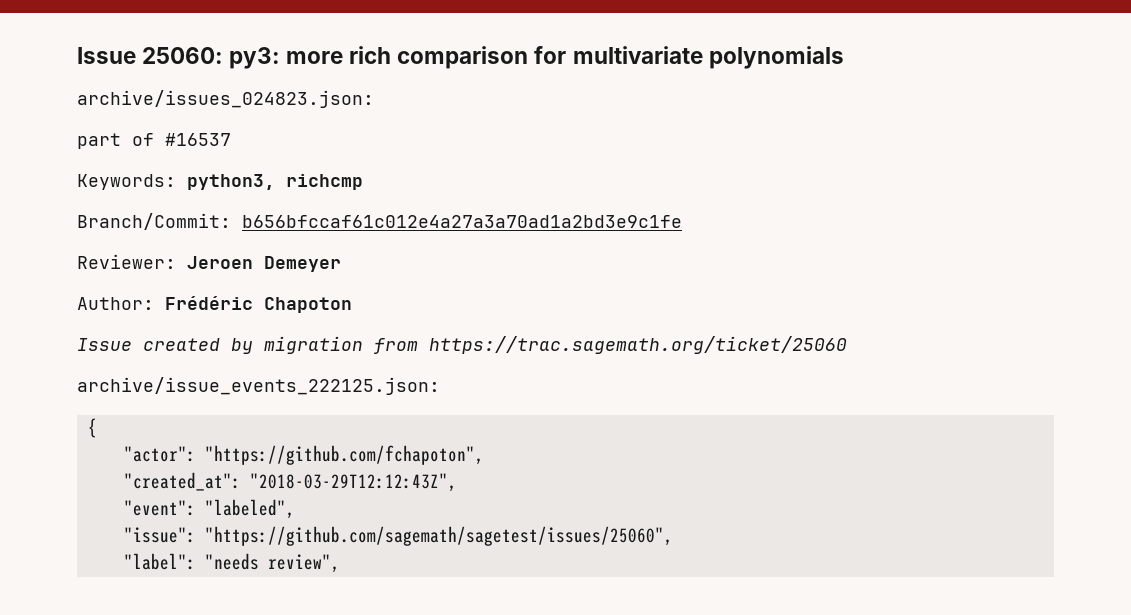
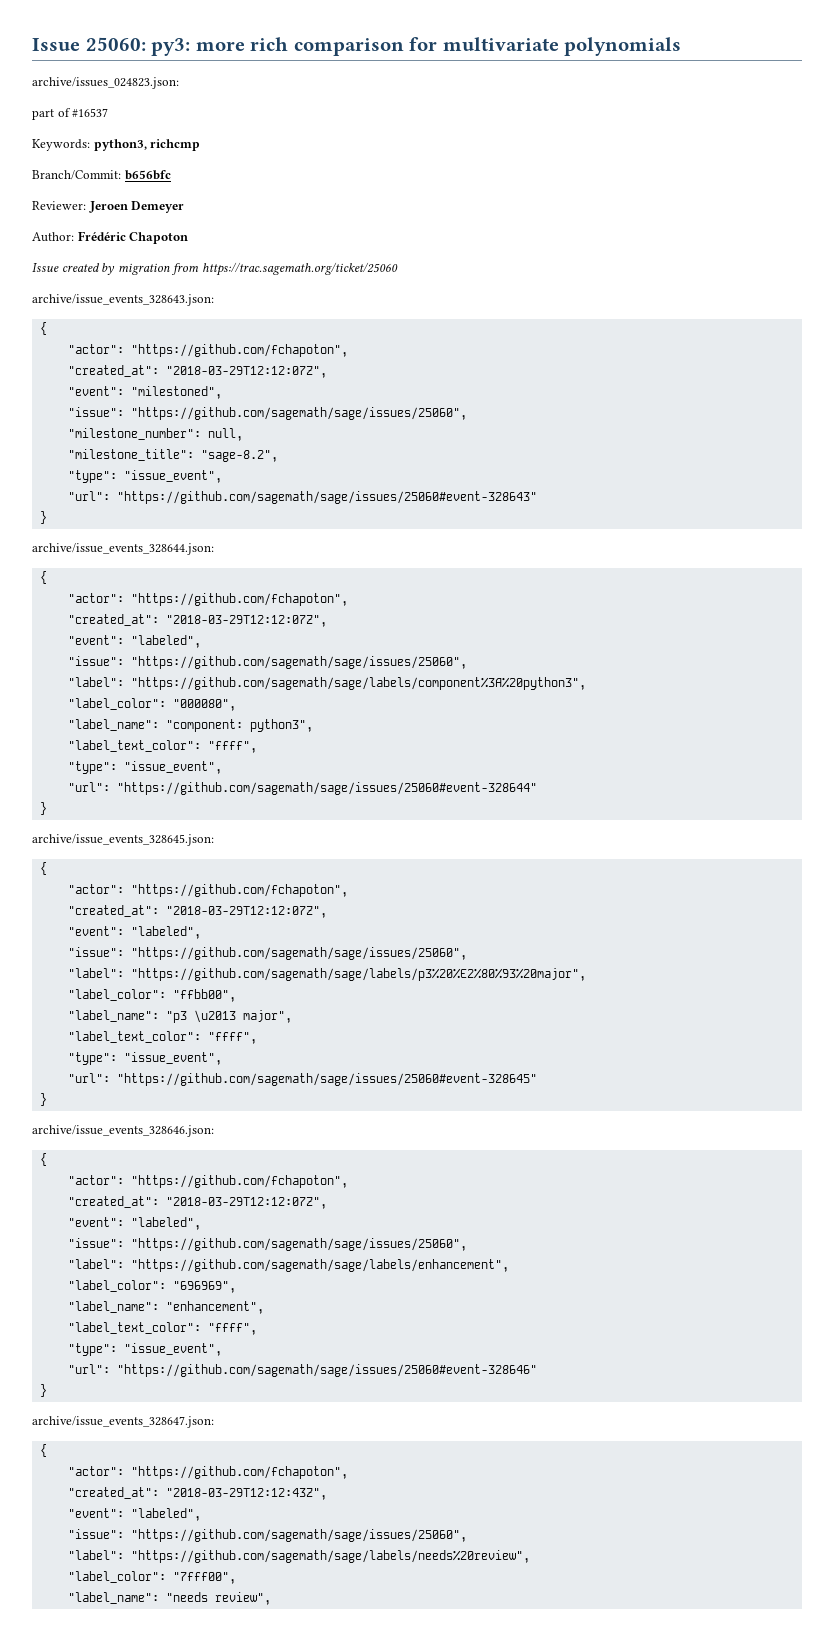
- Branch/Commit: b656bfccaf61c012e4a27a3a70ad1a2bd3e9c1fe
+ Branch/Commit: b656bfc
- archive/issue_events_222125.json:
+ archive/issue_events_328643.json:
+ {
+ "actor": "https://github.com/fchapoton",
+ "created_at": "2018-03-29T12:12:07Z",
+ "event": "milestoned",
+ "issue": "https://github.com/sagemath/sage/issues/25060",
+ "milestone_number": null,
+ "milestone_title": "sage-8.2",
+ "type": "issue_event",
+ "url": "https://github.com/sagemath/sage/issues/25060#event-328643"
+ }
+ archive/issue_events_328644.json:
+ {
+ "actor": "https://github.com/fchapoton",
+ "created_at": "2018-03-29T12:12:07Z",
+ "event": "labeled",
+ "issue": "https://github.com/sagemath/sage/issues/25060",
+ "label": "https://github.com/sagemath/sage/labels/component%3A%20python3",
+ "label_color": "000080",
+ "label_name": "component: python3",
+ "label_text_color": "ffff",
+ "type": "issue_event",
+ "url": "https://github.com/sagemath/sage/issues/25060#event-328644"
+ }
+ archive/issue_events_328645.json:
+ {
+ "actor": "https://github.com/fchapoton",
+ "created_at": "2018-03-29T12:12:07Z",
+ "event": "labeled",
+ "issue": "https://github.com/sagemath/sage/issues/25060",
+ "label": "https://github.com/sagemath/sage/labels/p3%20%E2%80%93%20major",
+ "label_color": "ffbb00",
+ "label_name": "p3 \u2013 major",
+ "label_text_color": "ffff",
+ "type": "issue_event",
+ "url": "https://github.com/sagemath/sage/issues/25060#event-328645"
+ }
+ archive/issue_events_328646.json:
+ {
+ "actor": "https://github.com/fchapoton",
+ "created_at": "2018-03-29T12:12:07Z",
+ "event": "labeled",
+ "issue": "https://github.com/sagemath/sage/issues/25060",
+ "label": "https://github.com/sagemath/sage/labels/enhancement",
+ "label_color": "696969",
+ "label_name": "enhancement",
+ "label_text_color": "ffff",
+ "type": "issue_event",
+ "url": "https://github.com/sagemath/sage/issues/25060#event-328646"
+ }
+ archive/issue_events_328647.json:
  "created_at": "2018-03-29T12:12:43Z",
  "event": "labeled",
- "issue": "https://github.com/sagemath/sagetest/issues/25060",
- "label": "needs review",
+ "issue": "https://github.com/sagemath/sage/issues/25060",
+ "label": "https://github.com/sagemath/sage/labels/needs%20review",
+ "label_color": "7fff00",
+ "label_name": "needs review",

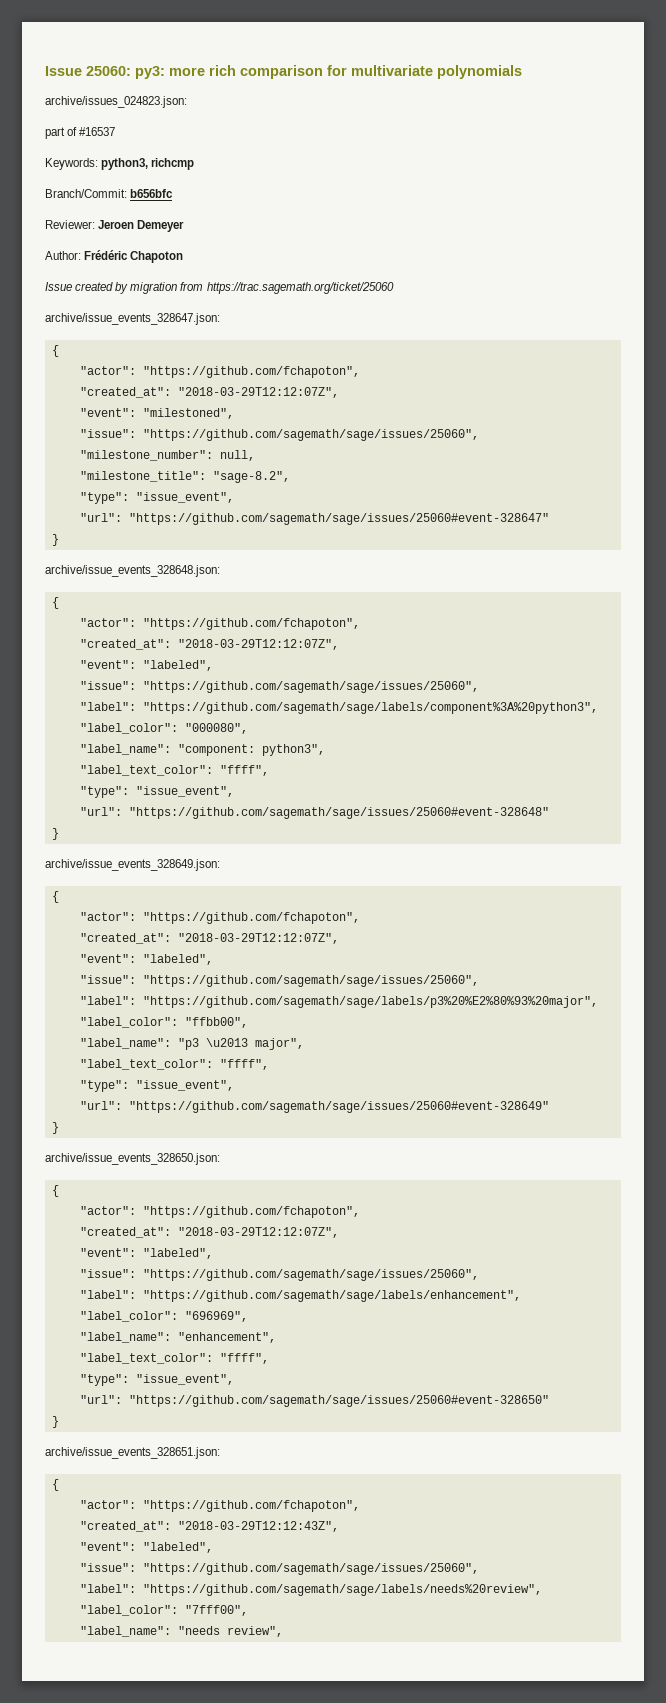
- archive/issue_events_328643.json:
+ archive/issue_events_328647.json:
- "url": "https://github.com/sagemath/sage/issues/25060#event-328643"
+ "url": "https://github.com/sagemath/sage/issues/25060#event-328647"
  }
- archive/issue_events_328644.json:
+ archive/issue_events_328648.json:
- "url": "https://github.com/sagemath/sage/issues/25060#event-328644"
+ "url": "https://github.com/sagemath/sage/issues/25060#event-328648"
  }
- archive/issue_events_328645.json:
+ archive/issue_events_328649.json:
- "url": "https://github.com/sagemath/sage/issues/25060#event-328645"
+ "url": "https://github.com/sagemath/sage/issues/25060#event-328649"
  }
- archive/issue_events_328646.json:
+ archive/issue_events_328650.json:
- "url": "https://github.com/sagemath/sage/issues/25060#event-328646"
+ "url": "https://github.com/sagemath/sage/issues/25060#event-328650"
  }
- archive/issue_events_328647.json:
+ archive/issue_events_328651.json:

